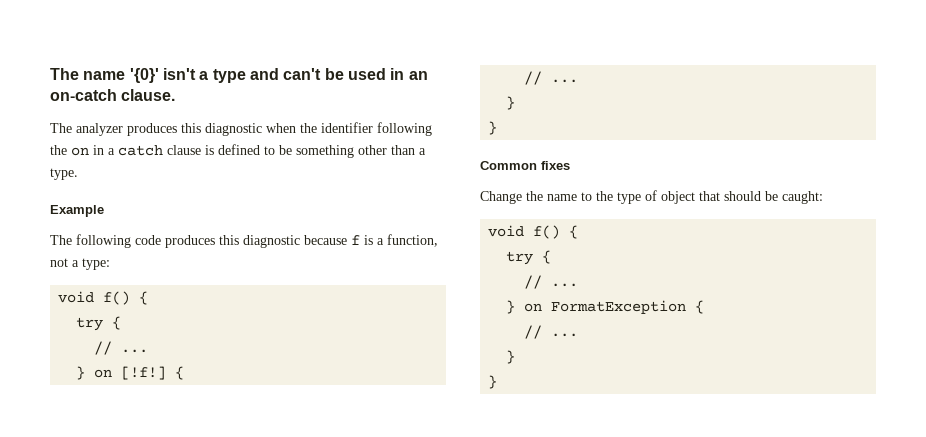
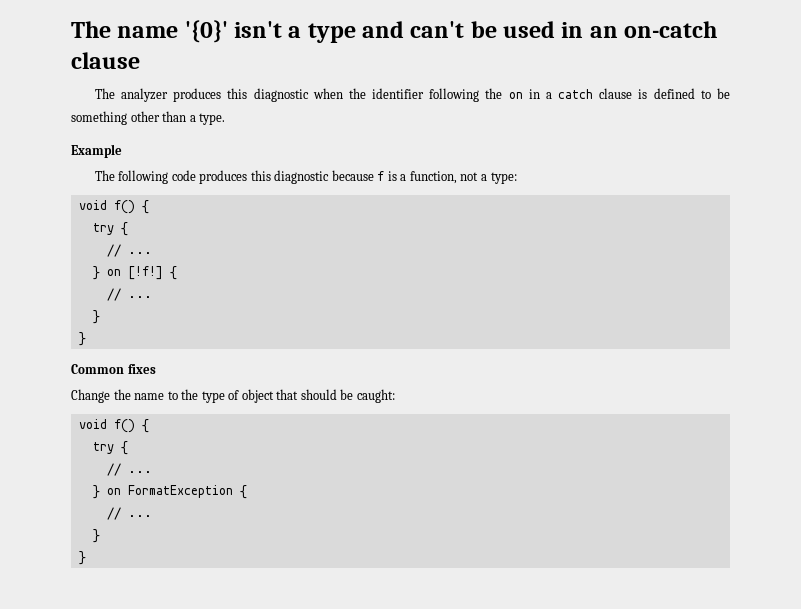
- The name '{0}' isn't a type and can't be used in an on-catch clause.
+ The name '{0}' isn't a type and can't be used in an on-catch clause

